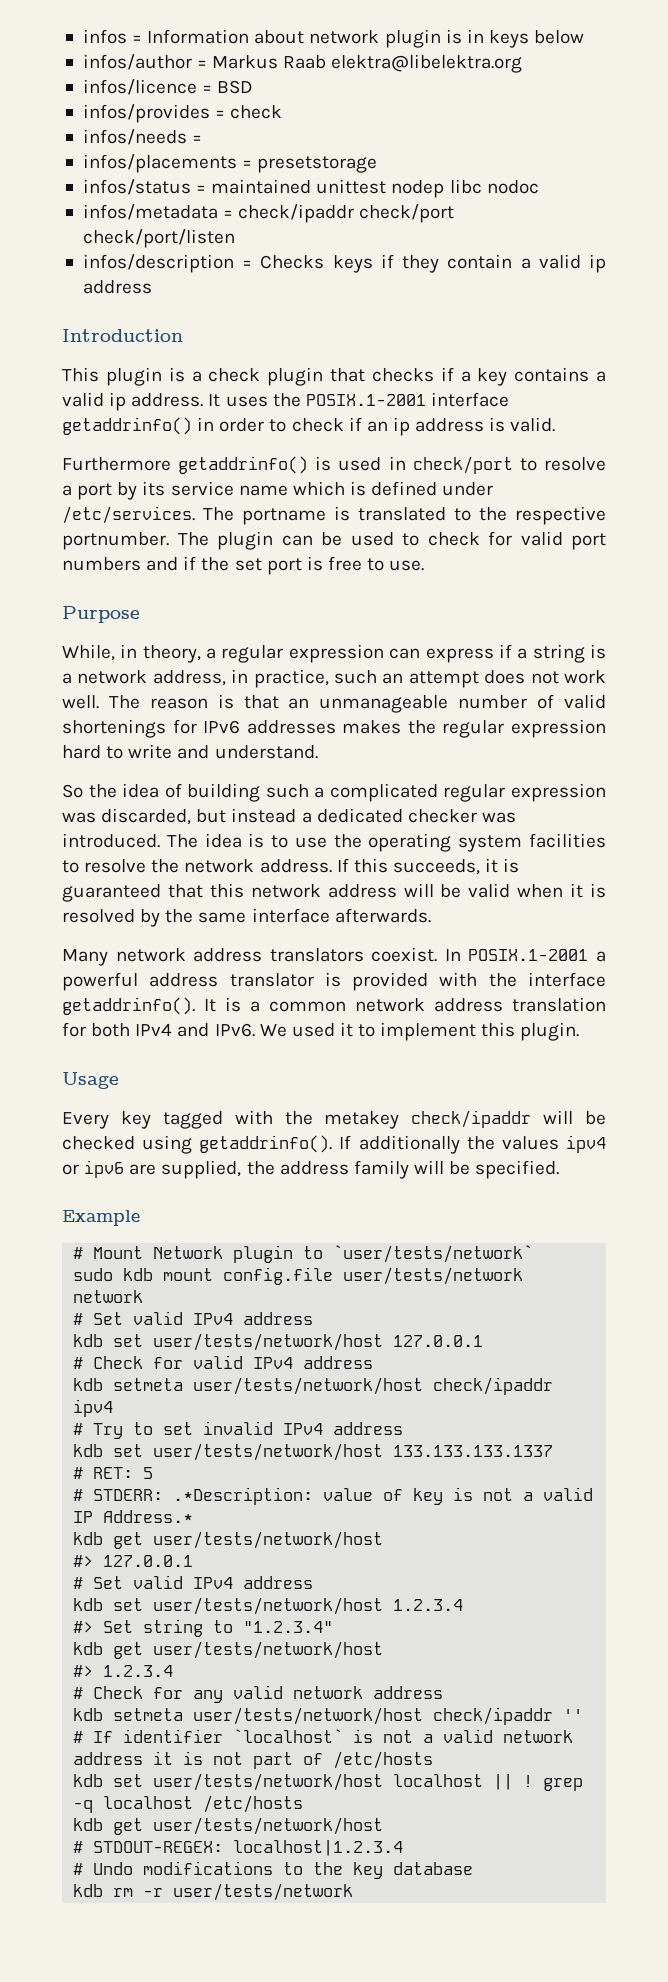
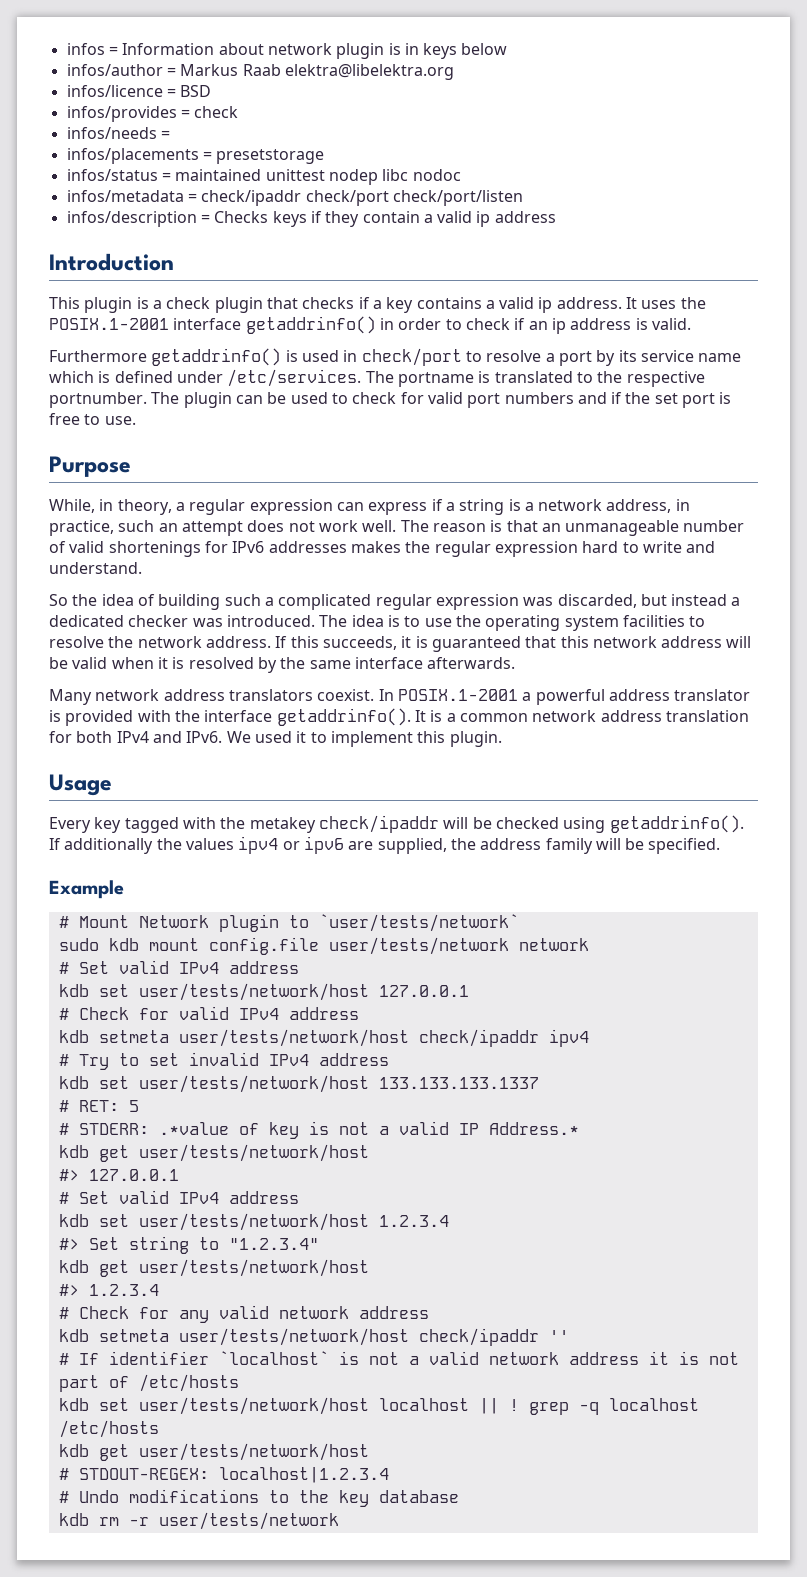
- # STDERR: .*Description: value of key is not a valid IP Address.*
+ # STDERR: .*value of key is not a valid IP Address.*

